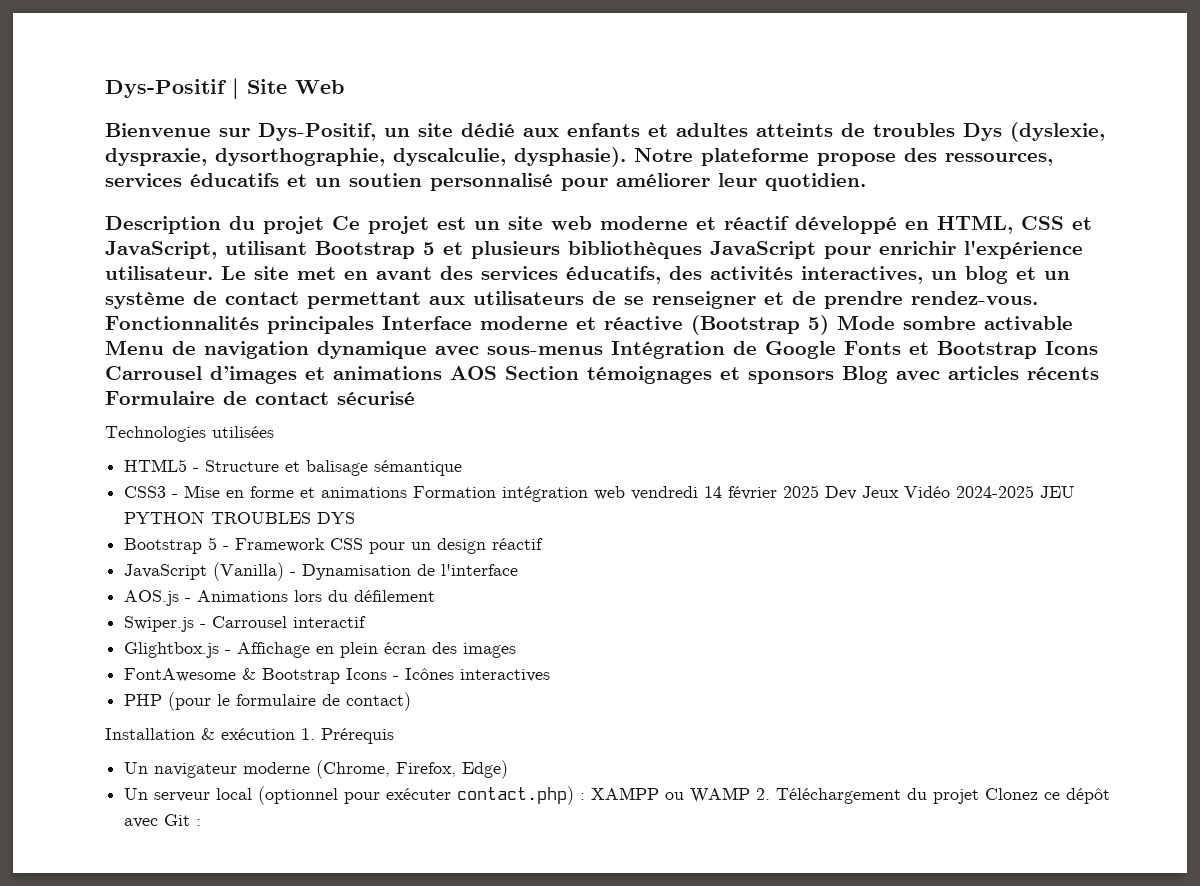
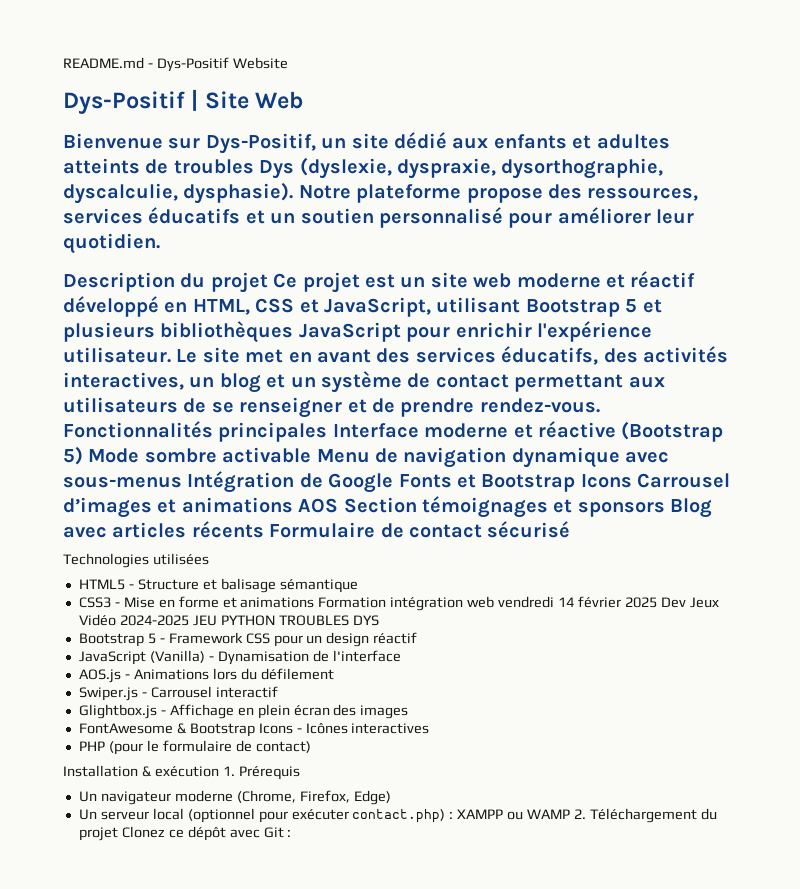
+ README.md - Dys-Positif Website

